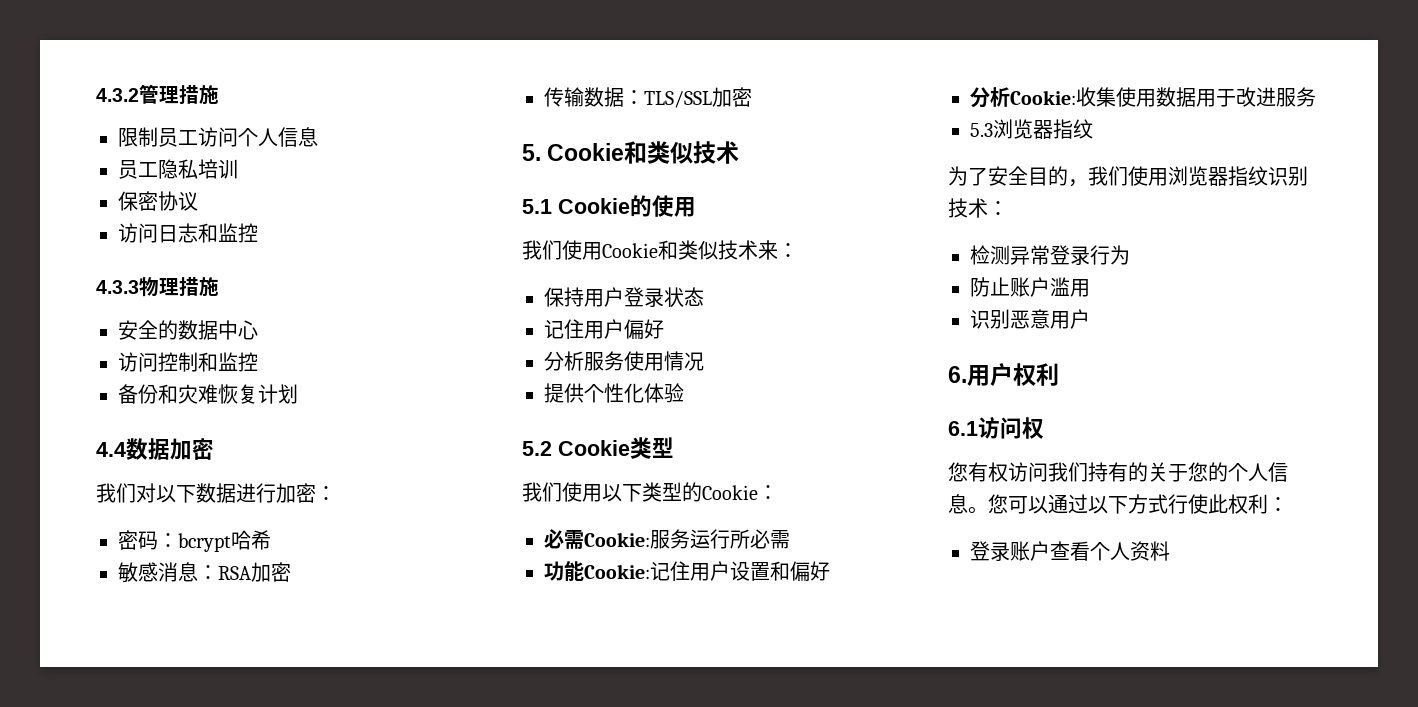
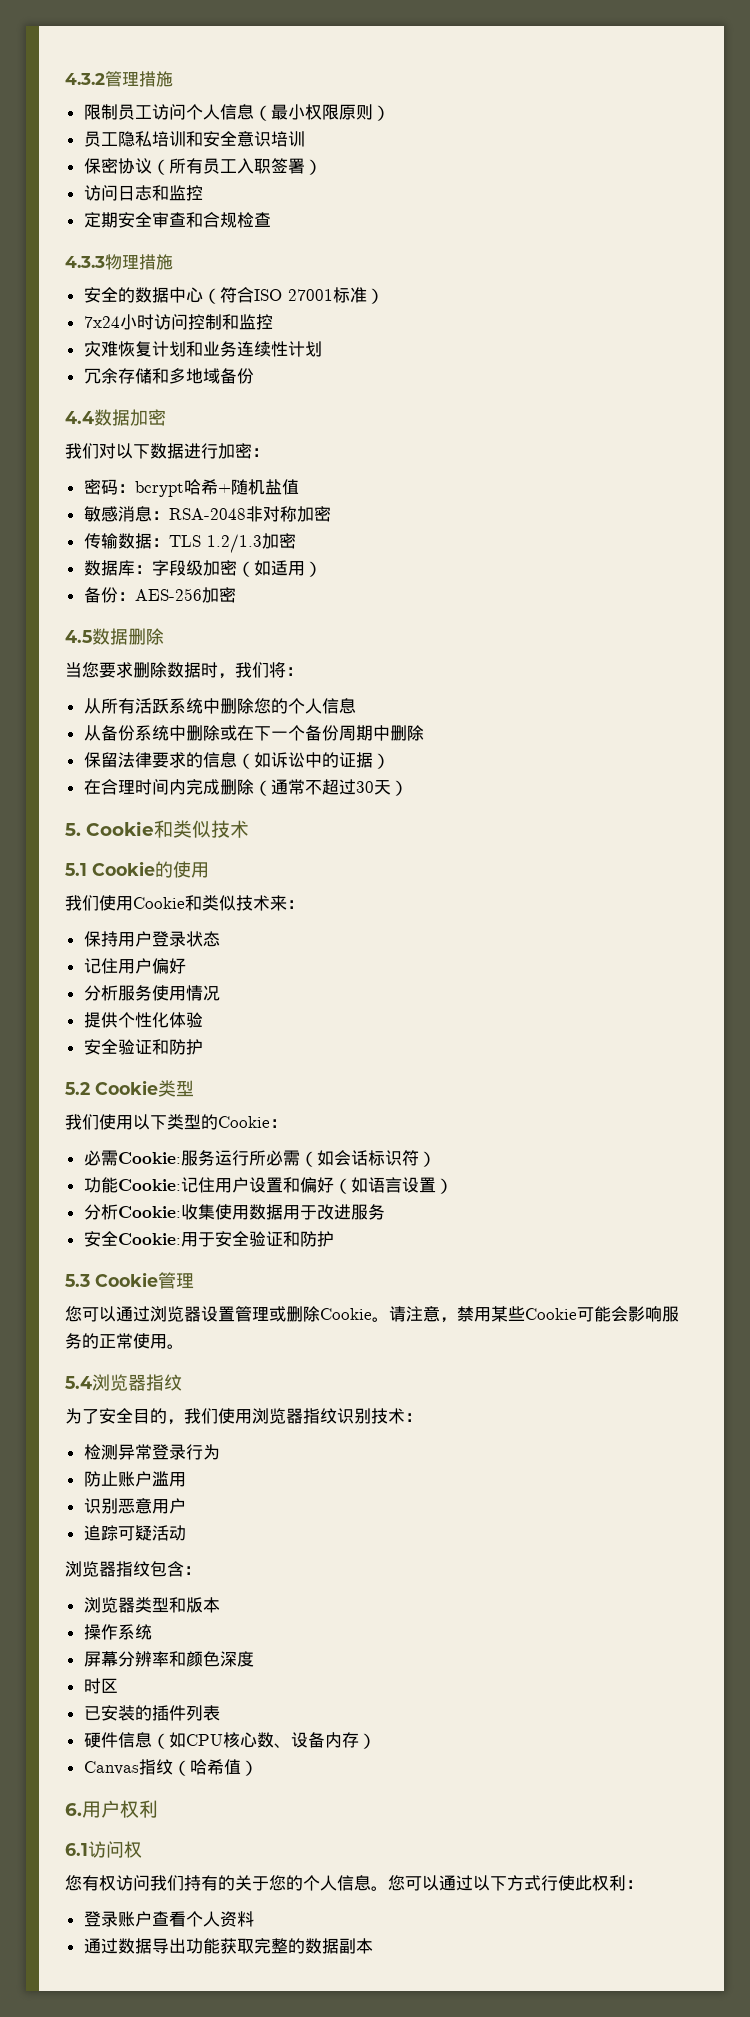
- 限制员工访问个人信息
+ 限制员工访问个人信息（最小权限原则）
- 员工隐私培训
+ 员工隐私培训和安全意识培训
- 保密协议
+ 保密协议（所有员工入职签署）
+ 定期安全审查和合规检查
- 安全的数据中心
- 访问控制和监控
+ 安全的数据中心（符合ISO 27001标准）
+ 7x24小时访问控制和监控
- 备份和灾难恢复计划
+ 灾难恢复计划和业务连续性计划
+ 冗余存储和多地域备份
- 密码：bcrypt哈希
+ 密码：bcrypt哈希+随机盐值
- 敏感消息：RSA加密
+ 敏感消息：RSA-2048非对称加密
- 传输数据：TLS/SSL加密
+ 传输数据：TLS 1.2/1.3加密
+ 数据库：字段级加密（如适用）
+ 备份：AES-256加密
+ 4.5数据删除
+ 当您要求删除数据时，我们将：
+ 从所有活跃系统中删除您的个人信息
+ 从备份系统中删除或在下一个备份周期中删除
+ 保留法律要求的信息（如诉讼中的证据）
+ 在合理时间内完成删除（通常不超过30天）
  提供个性化体验
+ 安全验证和防护
- 必需Cookie:服务运行所必需
+ 必需Cookie:服务运行所必需（如会话标识符）
- 功能Cookie:记住用户设置和偏好
+ 功能Cookie:记住用户设置和偏好（如语言设置）
- 5.3浏览器指纹
+ 安全Cookie:用于安全验证和防护
+ 5.3 Cookie管理
+ 您可以通过浏览器设置管理或删除Cookie。请注意，禁用某些Cookie可能会影响服务的正常使用。
+ 5.4浏览器指纹
+ 追踪可疑活动
+ 浏览器指纹包含：
+ 浏览器类型和版本
+ 操作系统
+ 屏幕分辨率和颜色深度
+ 时区
+ 已安装的插件列表
+ 硬件信息（如CPU核心数、设备内存）
+ Canvas指纹（哈希值）
+ 通过数据导出功能获取完整的数据副本

